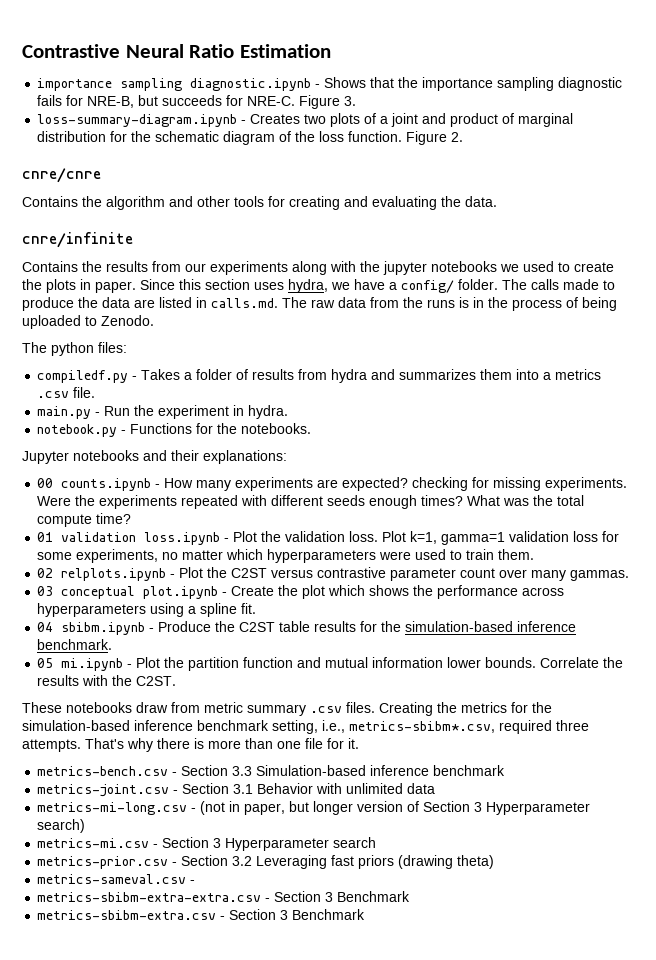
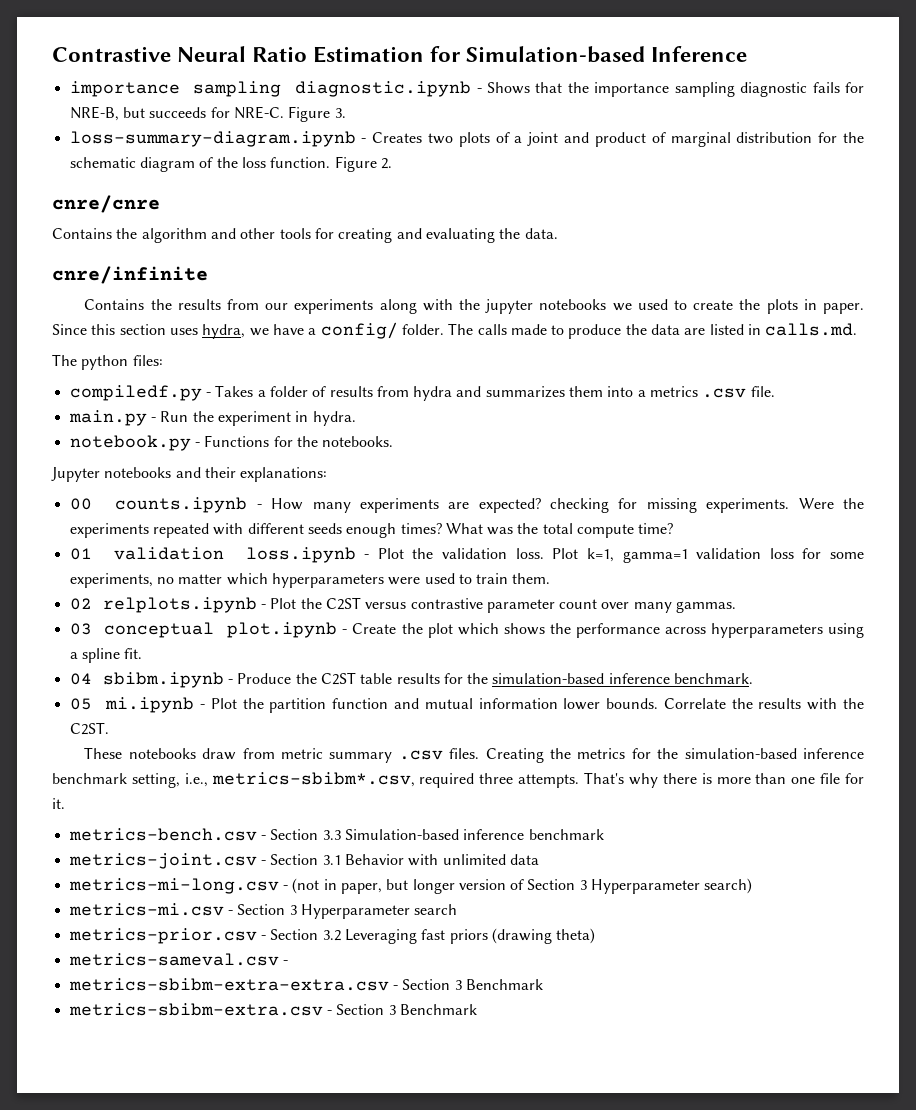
- Contrastive Neural Ratio Estimation
+ Contrastive Neural Ratio Estimation for Simulation-based Inference
- The calls made to produce the data are listed in calls.md. The raw data from the runs is in the process of being uploaded to Zenodo.
+ The calls made to produce the data are listed in calls.md.

